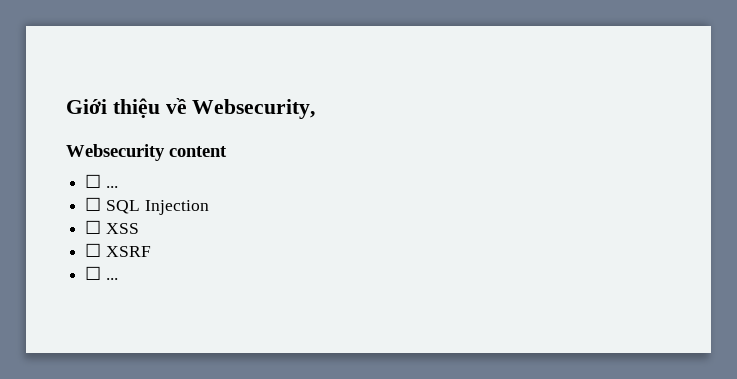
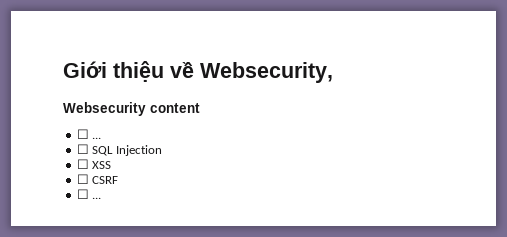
- ☐ XSRF
+ ☐ CSRF

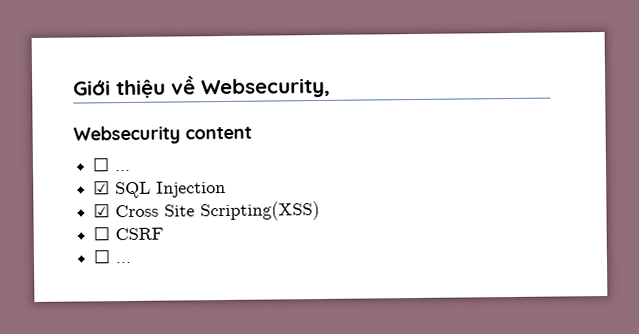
- ☐ SQL Injection
+ ☑ SQL Injection
- ☐ XSS
+ ☑ Cross Site Scripting(XSS)

